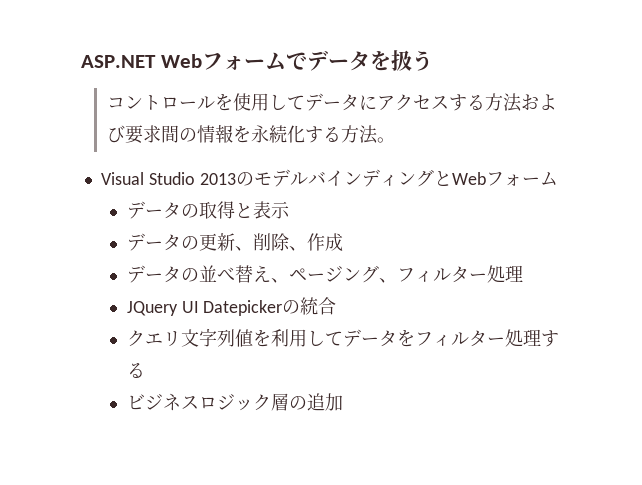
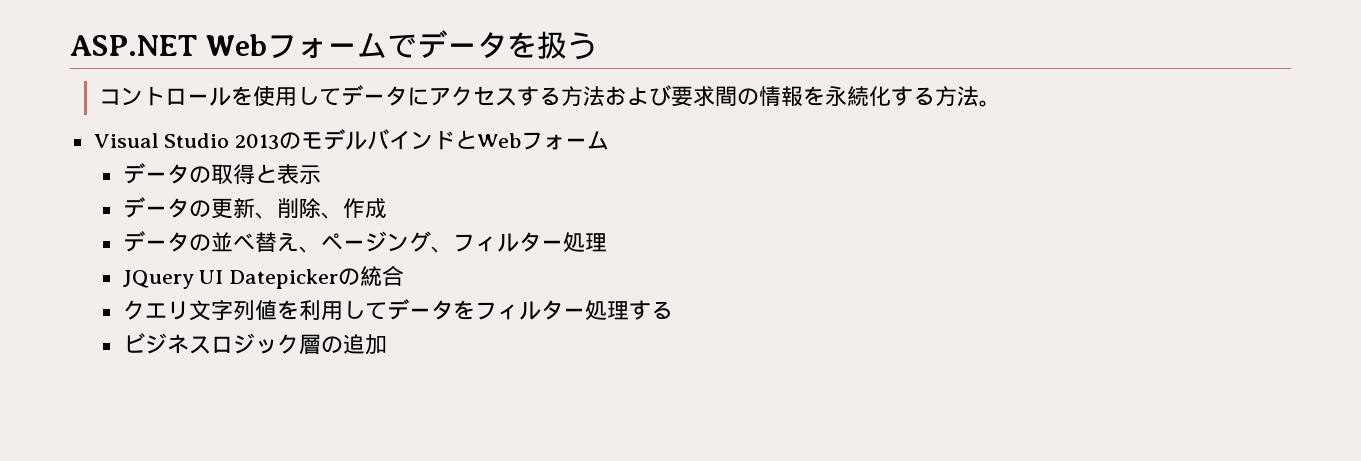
- Visual Studio 2013のモデルバインディングとWebフォーム
+ Visual Studio 2013のモデルバインドとWebフォーム

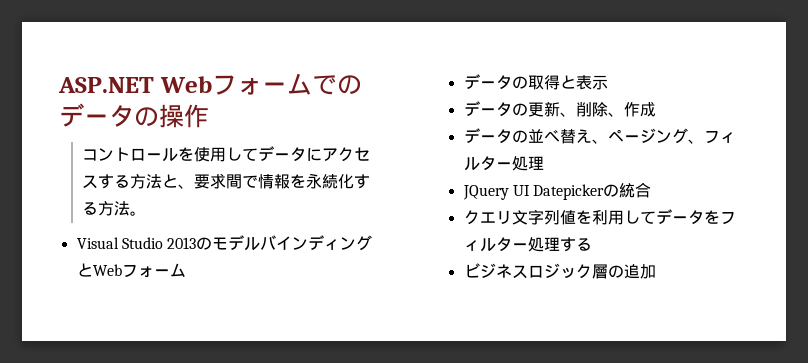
- ASP.NET Webフォームでデータを扱う
+ ASP.NET Webフォームでのデータの操作
- コントロールを使用してデータにアクセスする方法および要求間の情報を永続化する方法。
+ コントロールを使用してデータにアクセスする方法と、要求間で情報を永続化する方法。
- Visual Studio 2013のモデルバインドとWebフォーム
+ Visual Studio 2013のモデルバインディングとWebフォーム

